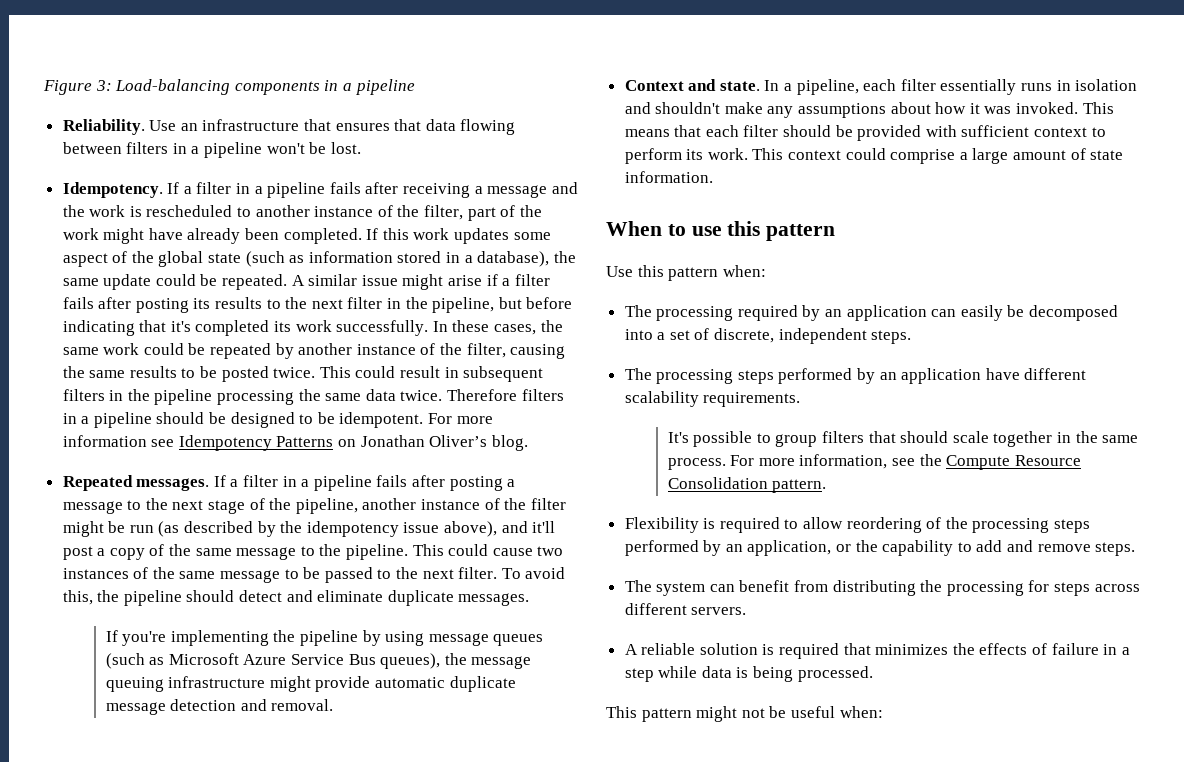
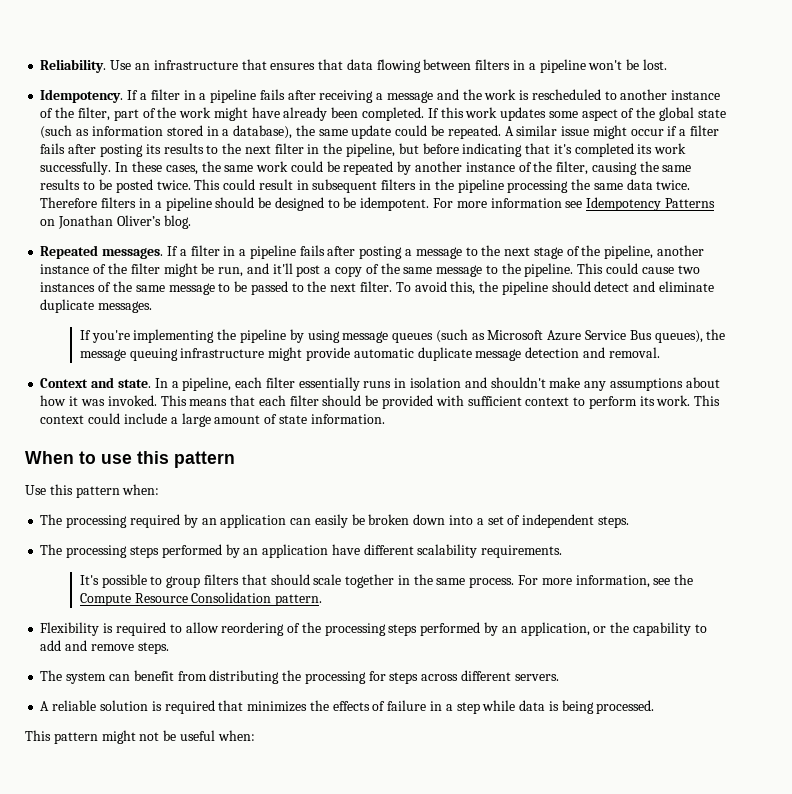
- Figure 3: Load-balancing components in a pipeline
- A similar issue might arise if a filter fails after posting its results to the next filter in the pipeline, but before indicating that it's completed its work successfully.
+ A similar issue might occur if a filter fails after posting its results to the next filter in the pipeline, but before indicating that it's completed its work successfully.
- If a filter in a pipeline fails after posting a message to the next stage of the pipeline, another instance of the filter might be run (as described by the idempotency issue above), and it'll post a copy of the same message to the pipeline.
+ If a filter in a pipeline fails after posting a message to the next stage of the pipeline, another instance of the filter might be run, and it'll post a copy of the same message to the pipeline.
- This context could comprise a large amount of state information.
+ This context could include a large amount of state information.
- The processing required by an application can easily be decomposed into a set of discrete, independent steps.
+ The processing required by an application can easily be broken down into a set of independent steps.

